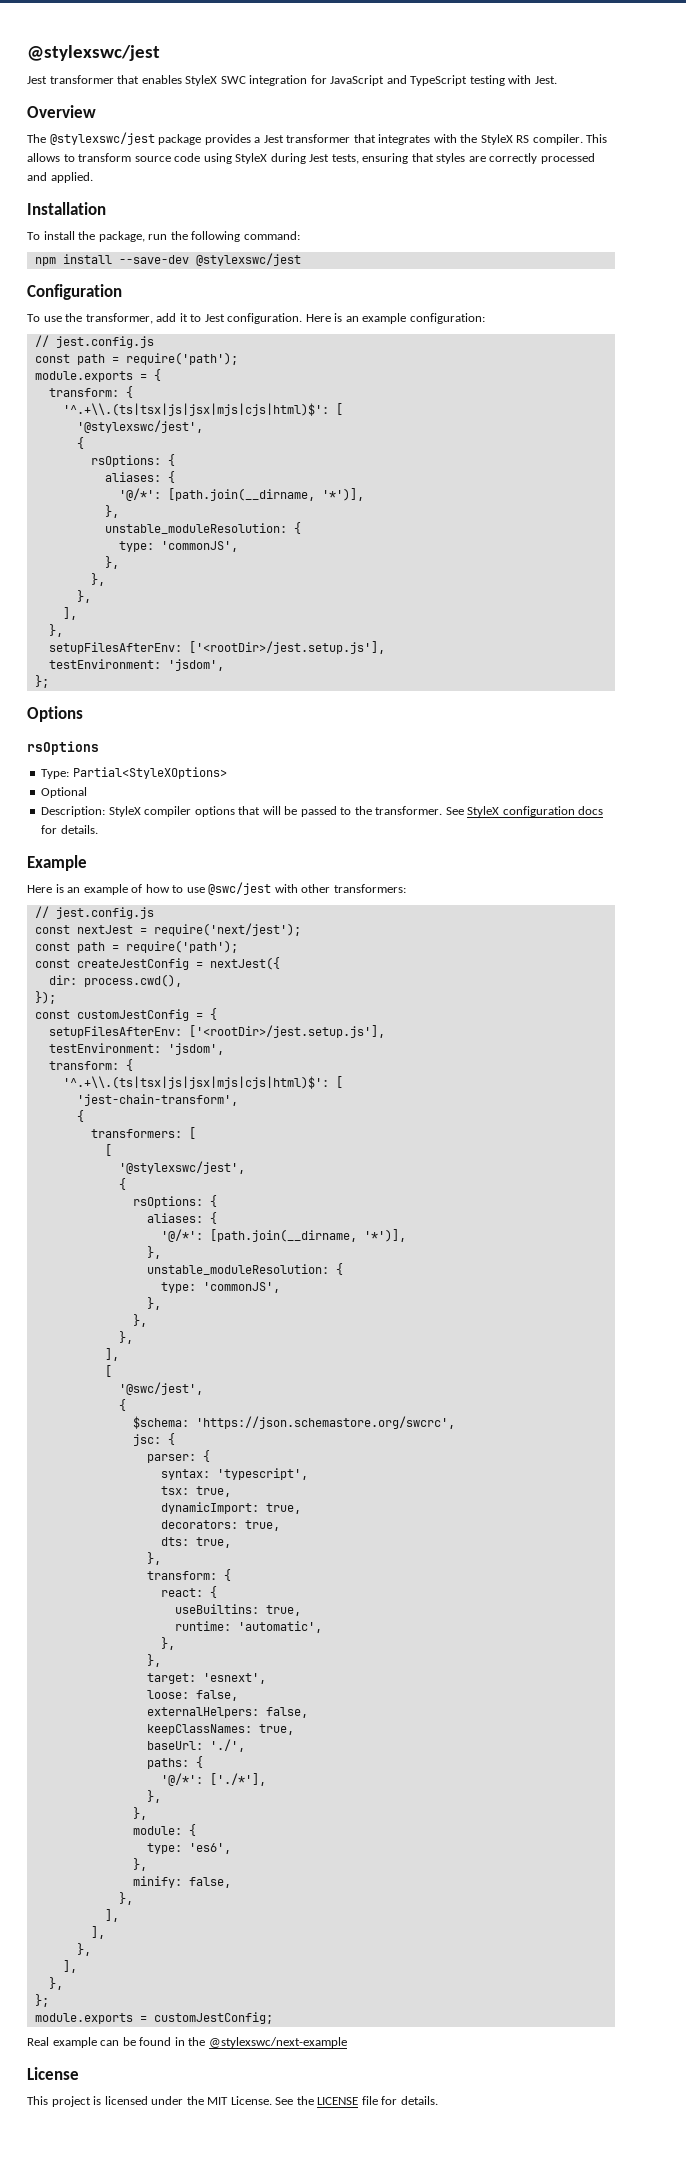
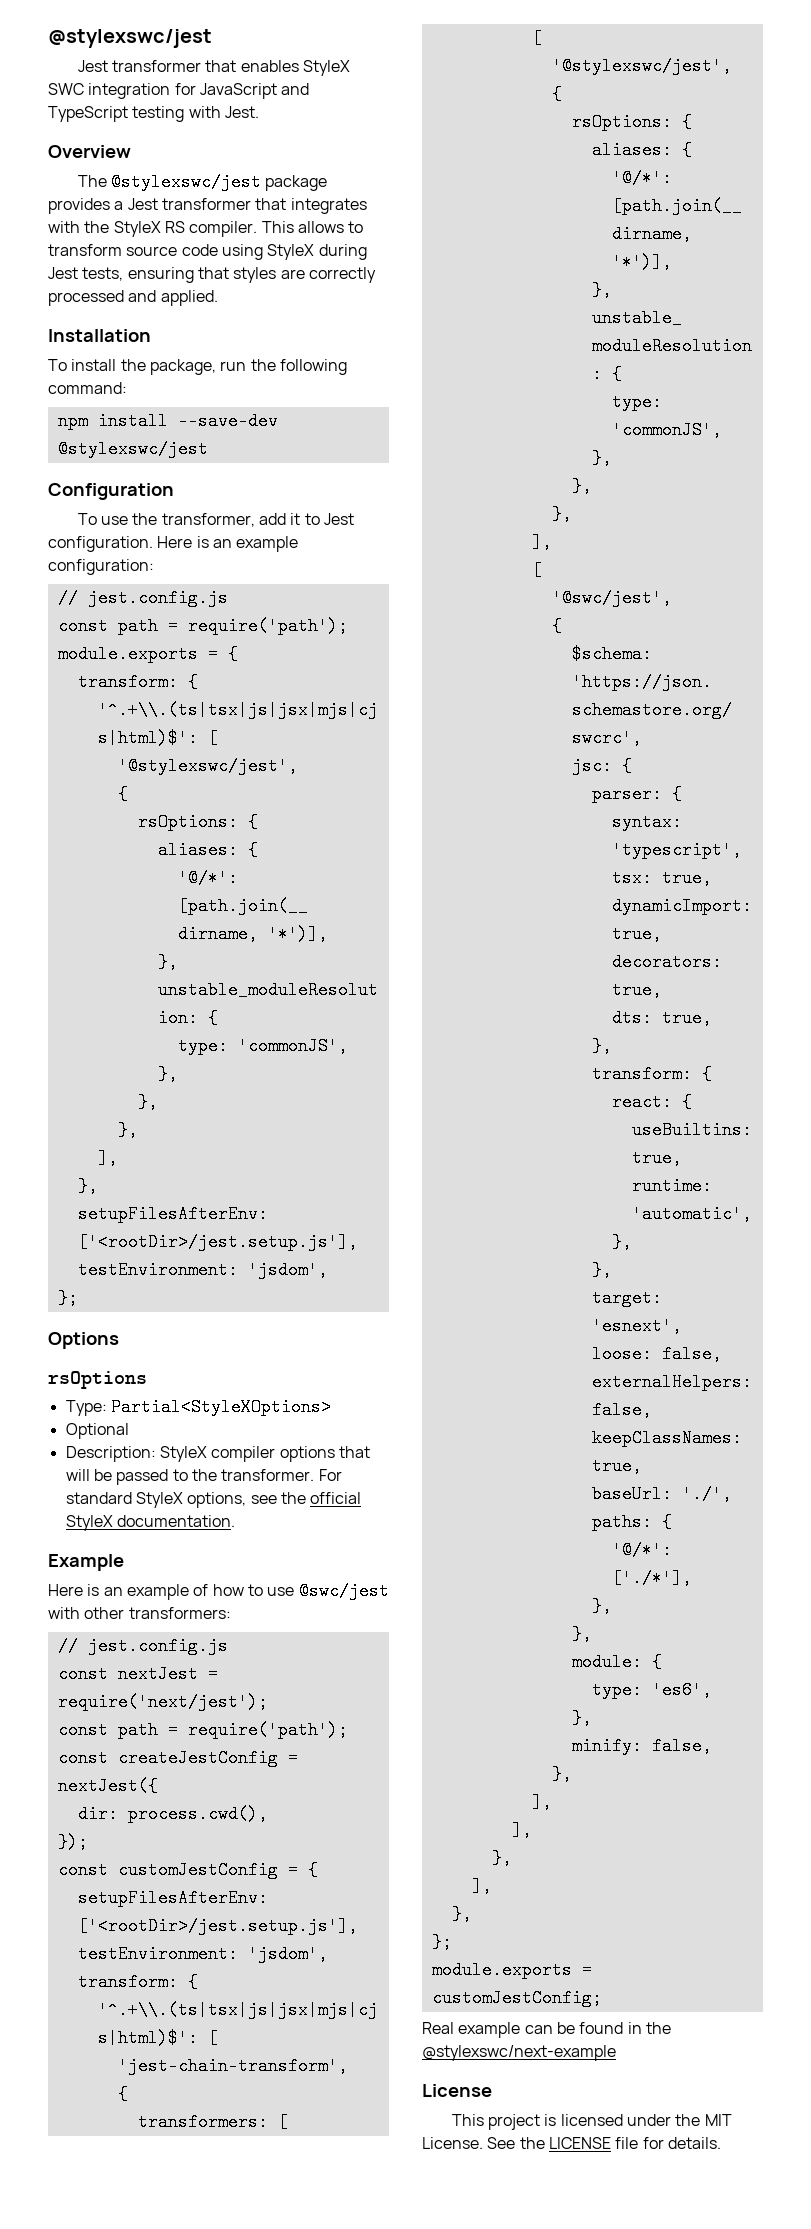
- See StyleX configuration docs for details.
+ For standard StyleX options, see the official StyleX documentation.

